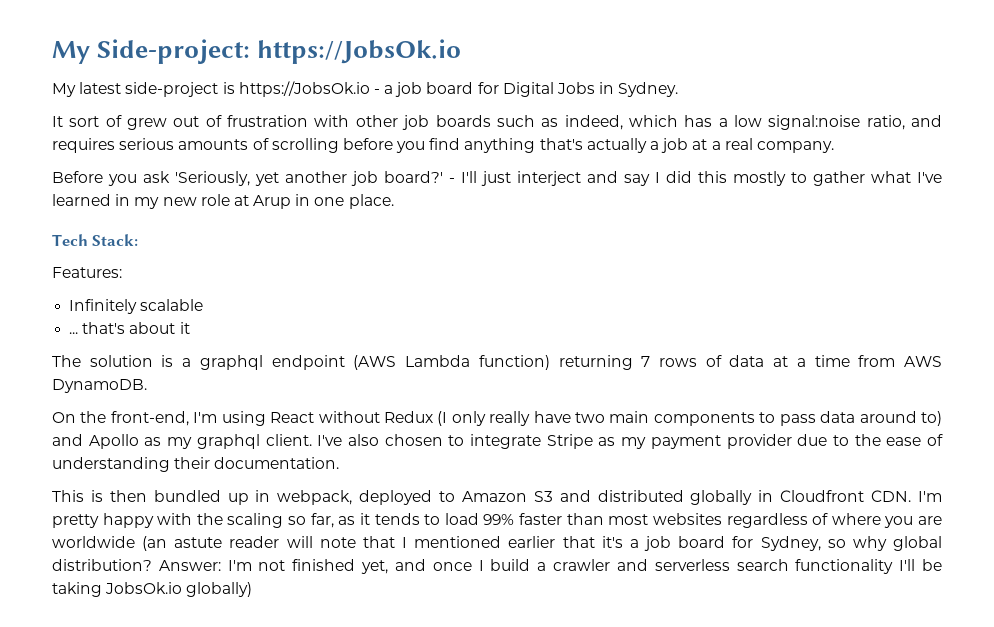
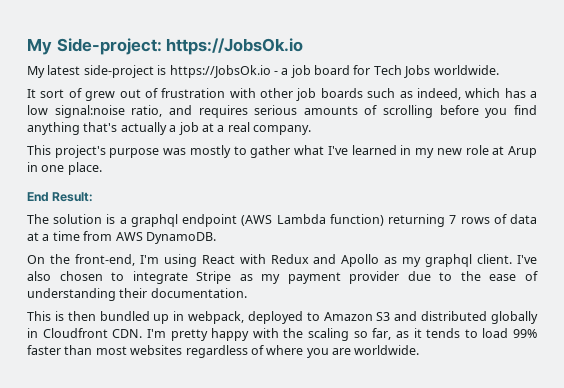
- My latest side-project is https://JobsOk.io - a job board for Digital Jobs in Sydney.
+ My latest side-project is https://JobsOk.io - a job board for Tech Jobs worldwide.
- Before you ask 'Seriously, yet another job board?' - I'll just interject and say I did this mostly to gather what I've learned in my new role at Arup in one place.
+ This project's purpose was mostly to gather what I've learned in my new role at Arup in one place.
- Tech Stack:
- Features:
- Infinitely scalable
- ... that's about it
+ End Result:
- On the front-end, I'm using React without Redux (I only really have two main components to pass data around to) and Apollo as my graphql client.
+ On the front-end, I'm using React with Redux and Apollo as my graphql client.
- This is then bundled up in webpack, deployed to Amazon S3 and distributed globally in Cloudfront CDN. I'm pretty happy with the scaling so far, as it tends to load 99% faster than most websites regardless of where you are worldwide (an astute reader will note that I mentioned earlier that it's a job board for Sydney, so why global distribution? Answer: I'm not finished yet, and once I build a crawler and serverless search functionality I'll be taking JobsOk.io globally)
+ This is then bundled up in webpack, deployed to Amazon S3 and distributed globally in Cloudfront CDN. I'm pretty happy with the scaling so far, as it tends to load 99% faster than most websites regardless of where you are worldwide.

